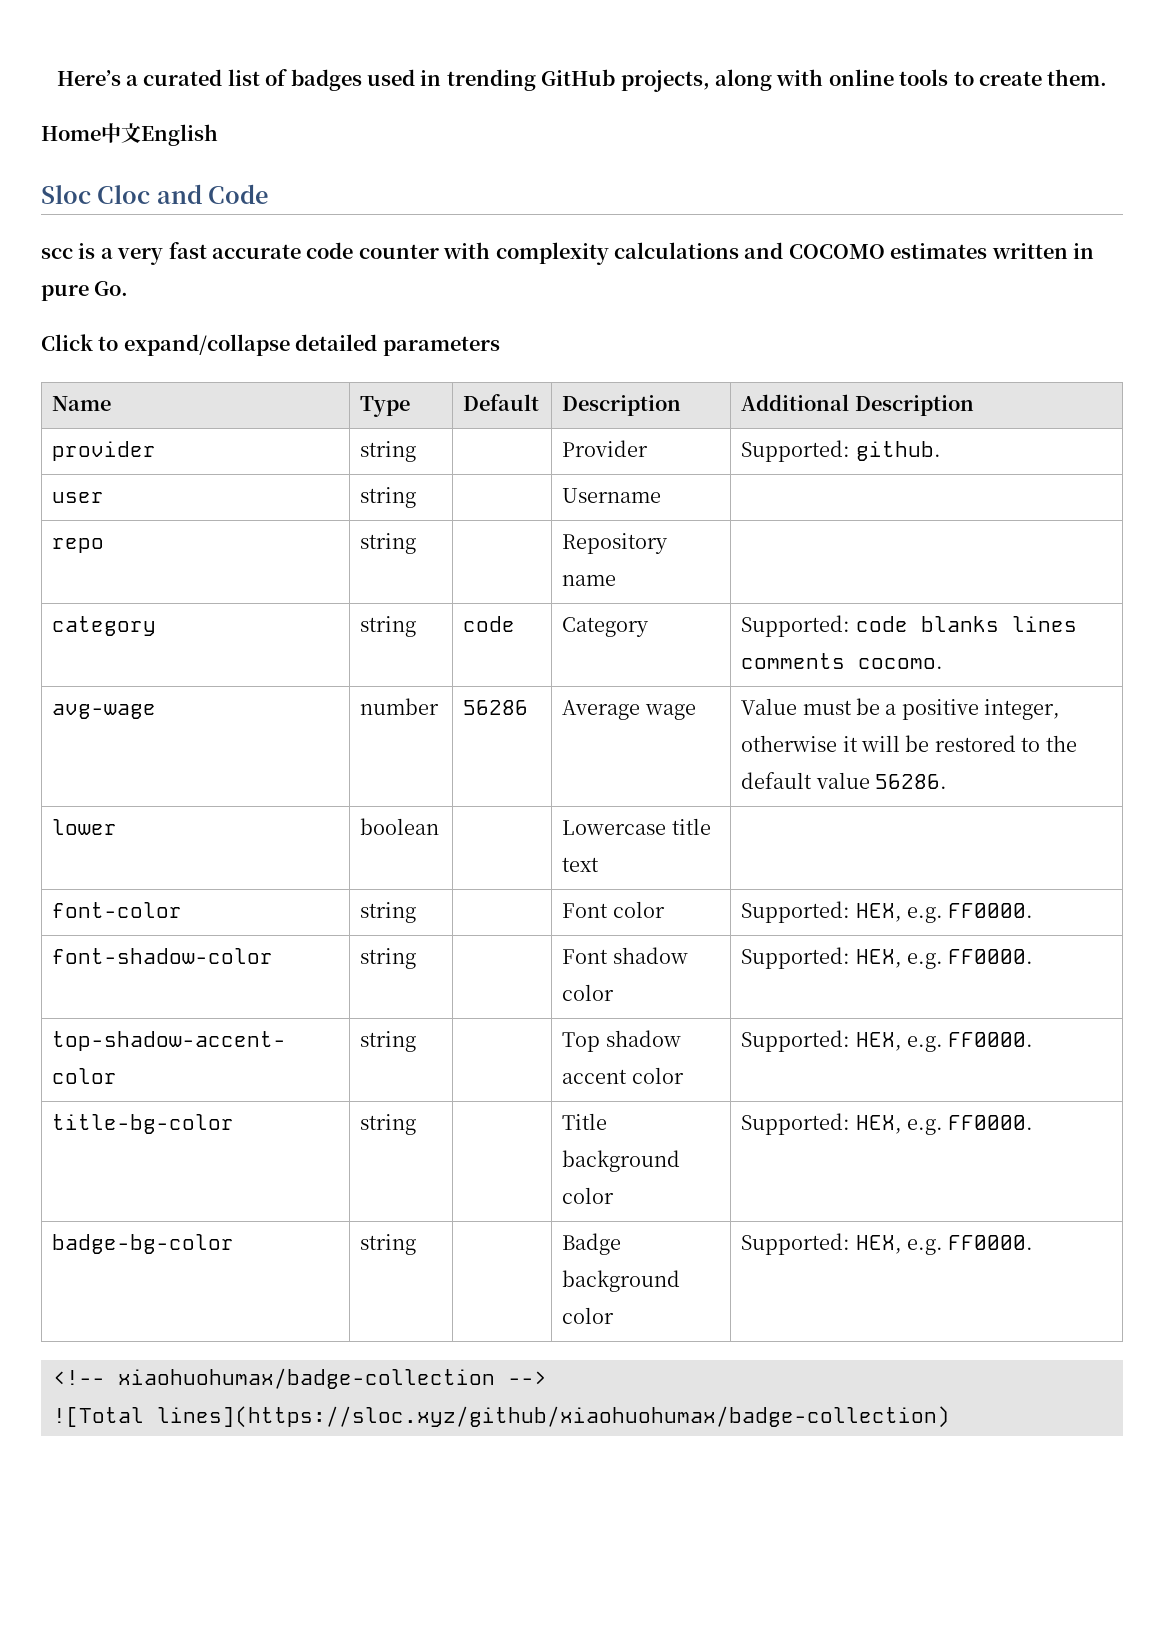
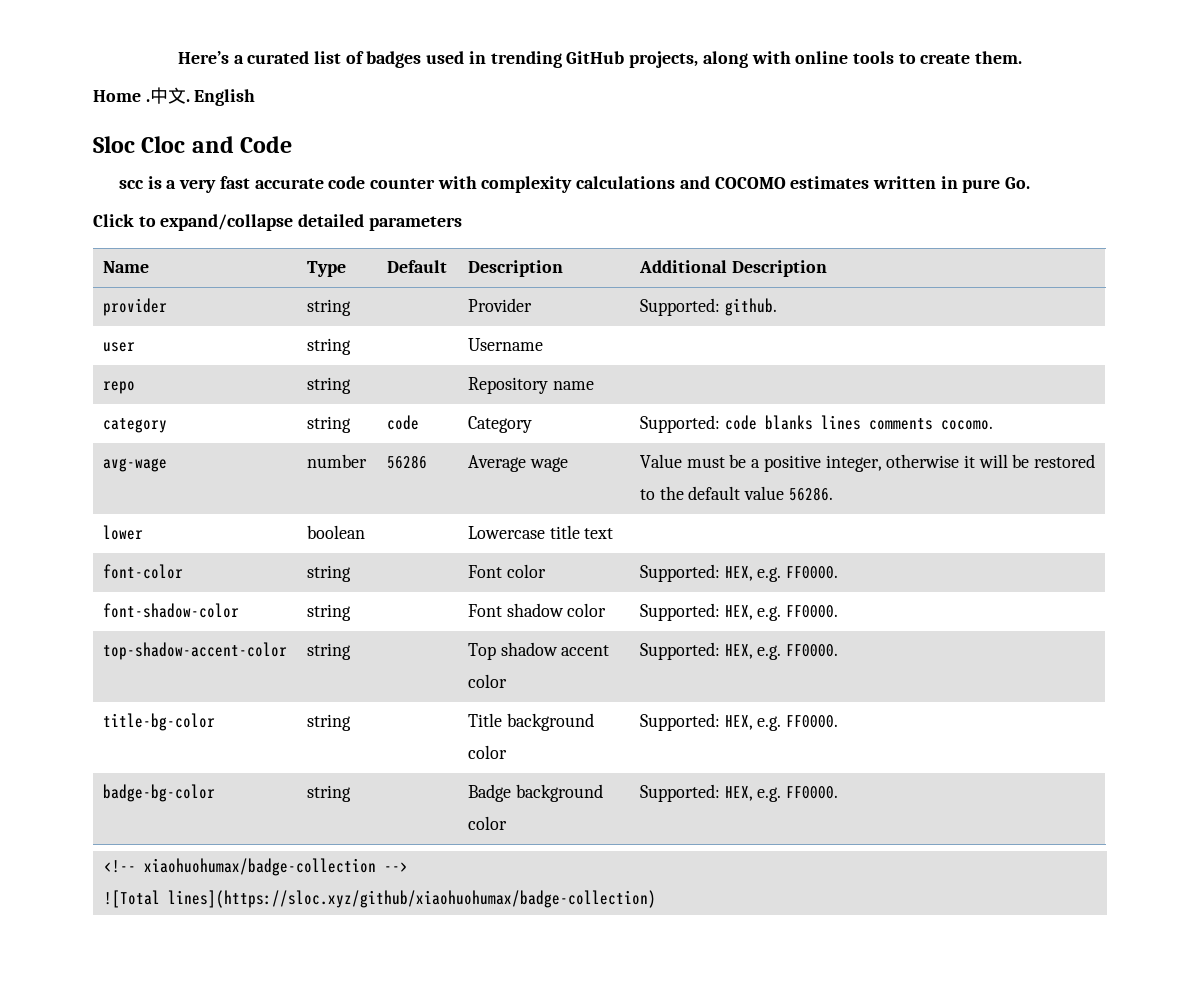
- Home中文English
+ Home .中文. English

